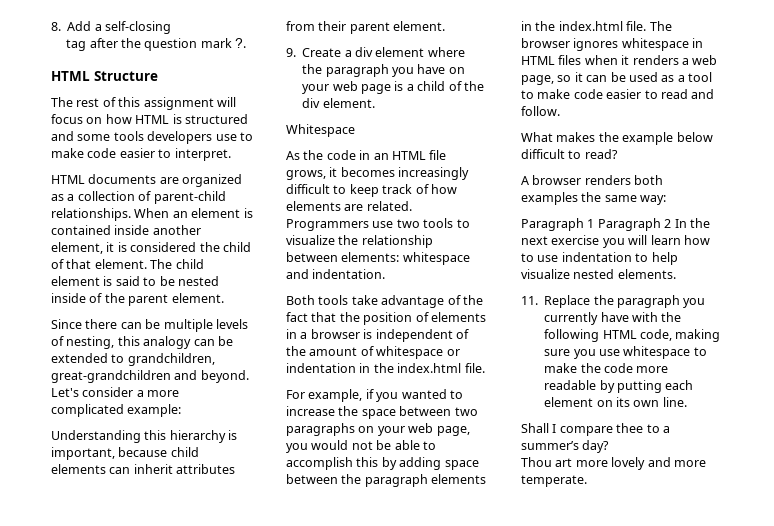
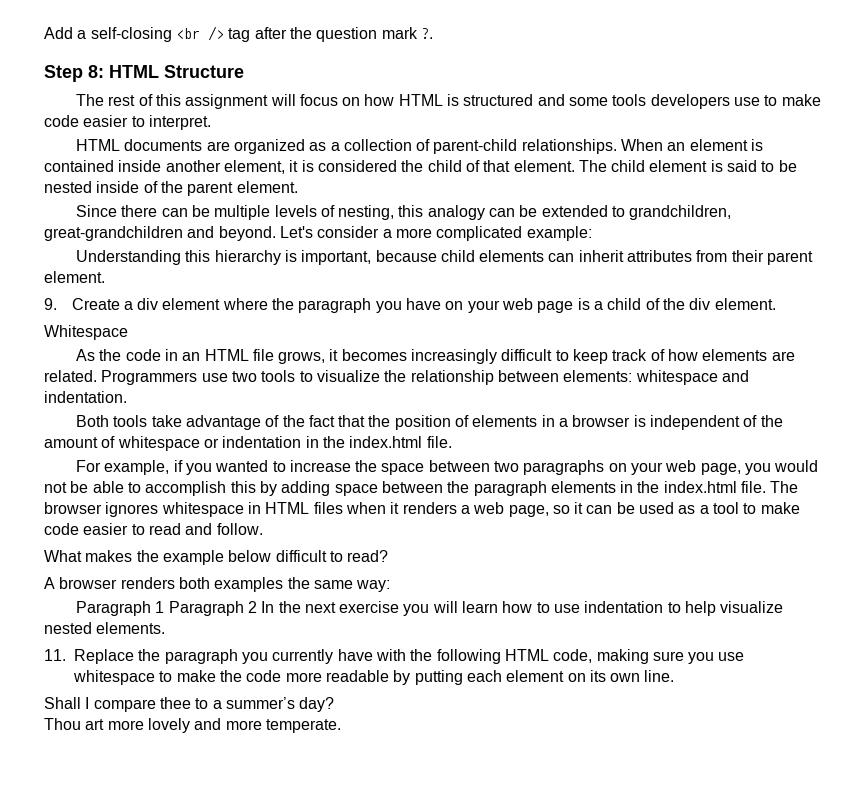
- 8. Add a self-closing
- tag after the question mark ?.
+ Add a self-closing <br /> tag after the question mark ?.
- HTML Structure
+ Step 8: HTML Structure

